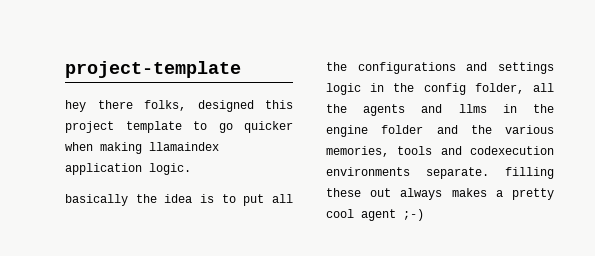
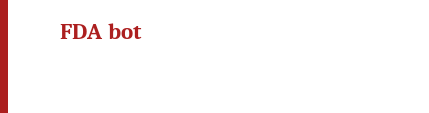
- project-template
- hey there folks, designed this project template to go quicker when making llamaindex application logic.
- basically the idea is to put all the configurations and settings logic in the config folder, all the agents and llms in the engine folder and the various memories, tools and codexecution environments separate. filling these out always makes a pretty cool agent ;-)
+ FDA bot

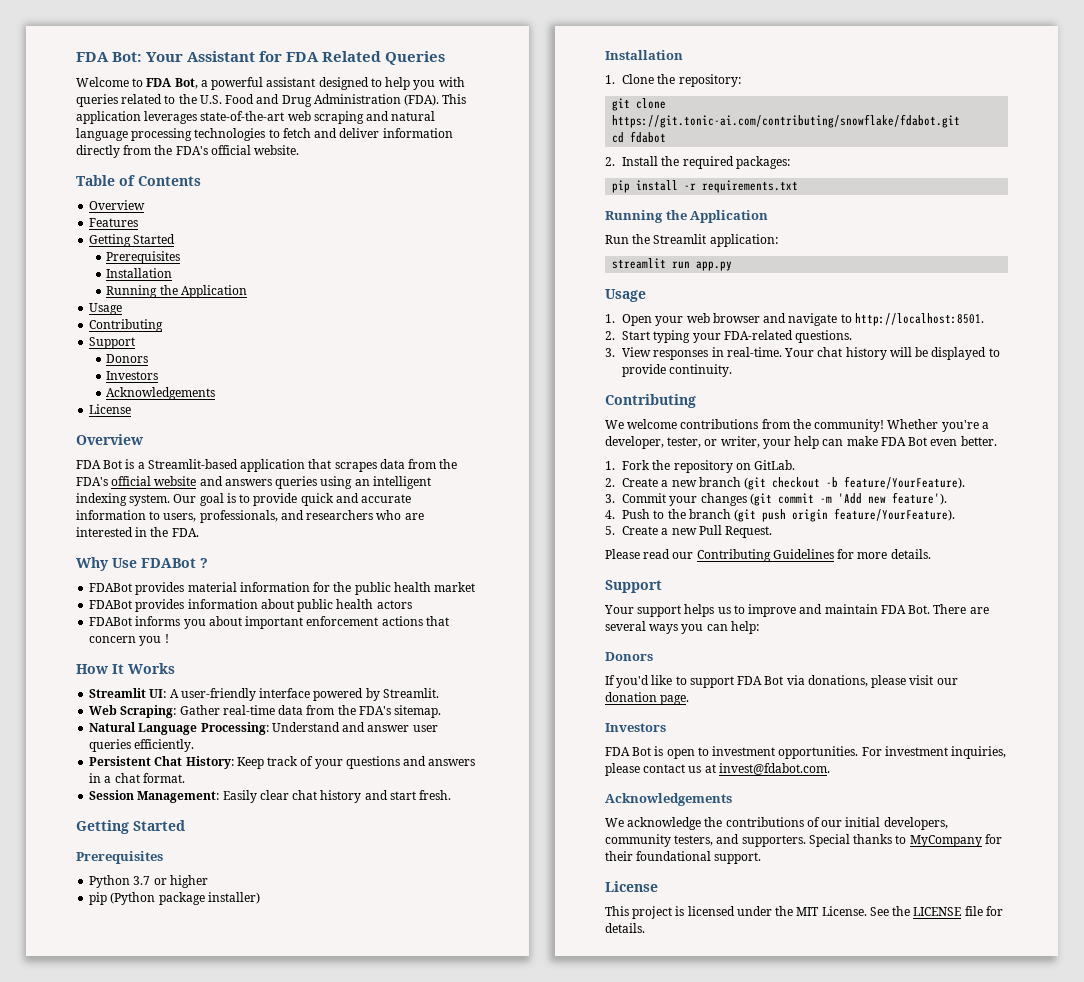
- FDA bot
+ FDA Bot: Your Assistant for FDA Related Queries
+ Welcome to FDA Bot, a powerful assistant designed to help you with queries related to the U.S. Food and Drug Administration (FDA). This application leverages state-of-the-art web scraping and natural language processing technologies to fetch and deliver information directly from the FDA's official website.
+ Table of Contents
+ Overview
+ Features
+ Getting Started
+ Prerequisites
+ Installation
+ Running the Application
+ Usage
+ Contributing
+ Support
+ Donors
+ Investors
+ Acknowledgements
+ License
+ Overview
+ FDA Bot is a Streamlit-based application that scrapes data from the FDA's official website and answers queries using an intelligent indexing system. Our goal is to provide quick and accurate information to users, professionals, and researchers who are interested in the FDA.
+ Why Use FDABot ?
+ FDABot provides material information for the public health market
+ FDABot provides information about public health actors
+ FDABot informs you about important enforcement actions that concern you !
+ How It Works
+ Streamlit UI: A user-friendly interface powered by Streamlit.
+ Web Scraping: Gather real-time data from the FDA's sitemap.
+ Natural Language Processing: Understand and answer user queries efficiently.
+ Persistent Chat History: Keep track of your questions and answers in a chat format.
+ Session Management: Easily clear chat history and start fresh.
+ Getting Started
+ Prerequisites
+ Python 3.7 or higher
+ pip (Python package installer)
+ Installation
+ 1. Clone the repository:
+ git clone https://git.tonic-ai.com/contributing/snowflake/fdabot.git
+ cd fdabot
+ 2. Install the required packages:
+ pip install -r requirements.txt
+ Running the Application
+ Run the Streamlit application:
+ streamlit run app.py
+ Usage
+ 1. Open your web browser and navigate to http://localhost:8501.
+ 2. Start typing your FDA-related questions.
+ 3. View responses in real-time. Your chat history will be displayed to provide continuity.
+ Contributing
+ We welcome contributions from the community! Whether you're a developer, tester, or writer, your help can make FDA Bot even better.
+ 1. Fork the repository on GitLab.
+ 2. Create a new branch (git checkout -b feature/YourFeature).
+ 3. Commit your changes (git commit -m 'Add new feature').
+ 4. Push to the branch (git push origin feature/YourFeature).
+ 5. Create a new Pull Request.
+ Please read our Contributing Guidelines for more details.
+ Support
+ Your support helps us to improve and maintain FDA Bot. There are several ways you can help:
+ Donors
+ If you'd like to support FDA Bot via donations, please visit our donation page.
+ Investors
+ FDA Bot is open to investment opportunities. For investment inquiries, please contact us at invest@fdabot.com.
+ Acknowledgements
+ We acknowledge the contributions of our initial developers, community testers, and supporters. Special thanks to MyCompany for their foundational support.
+ License
+ This project is licensed under the MIT License. See the LICENSE file for details.

